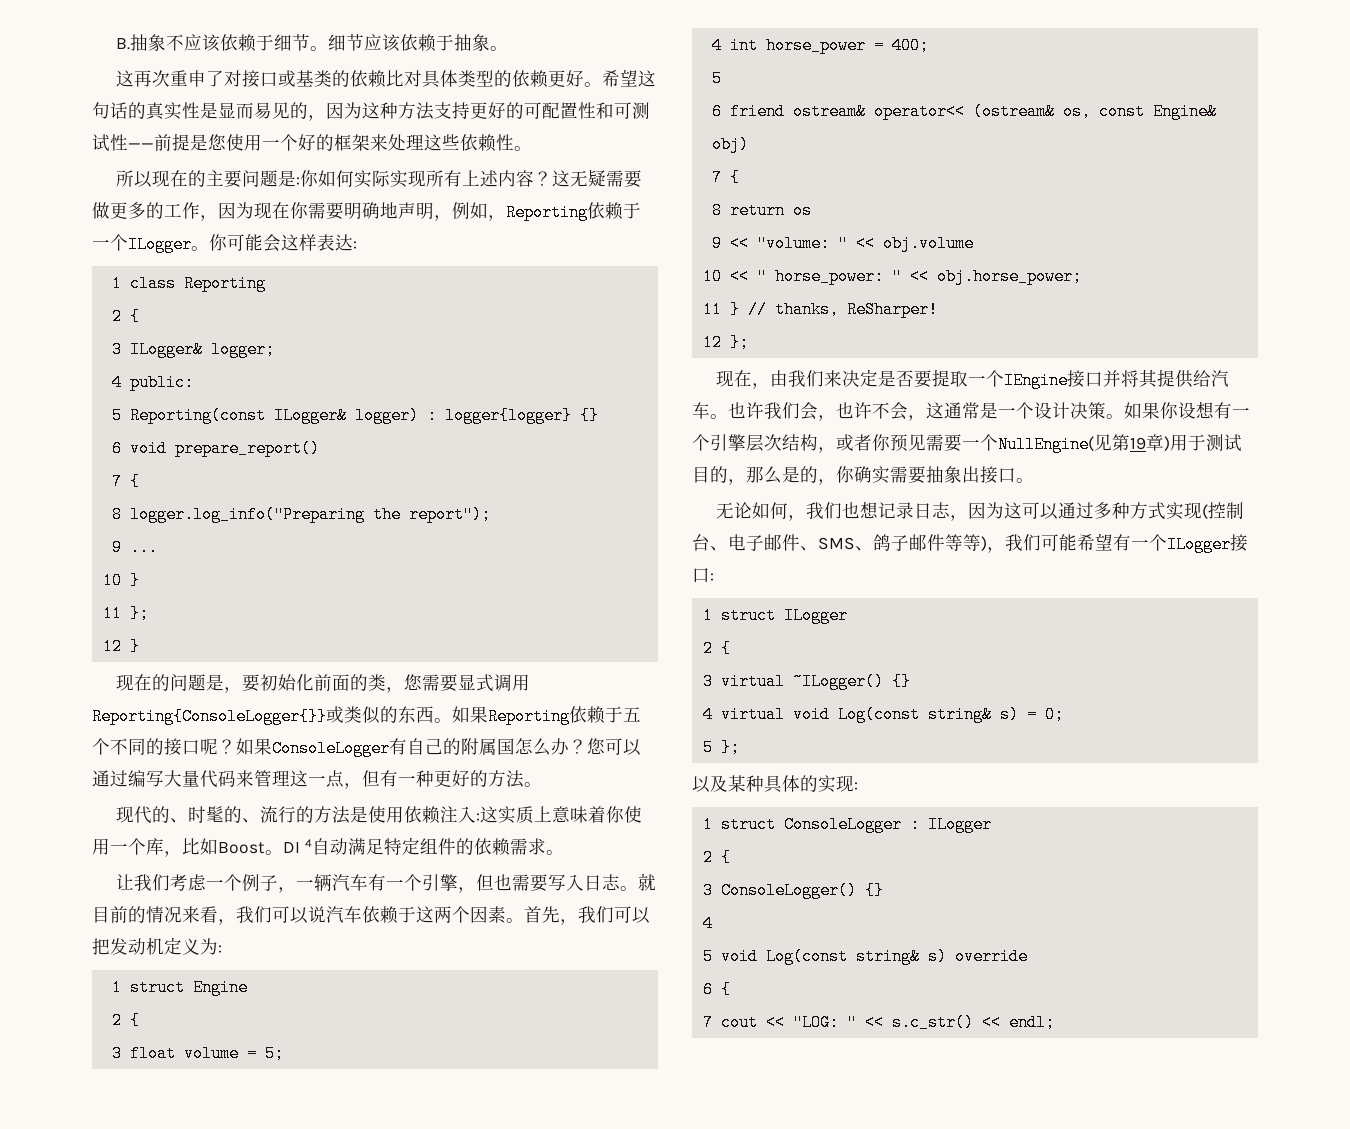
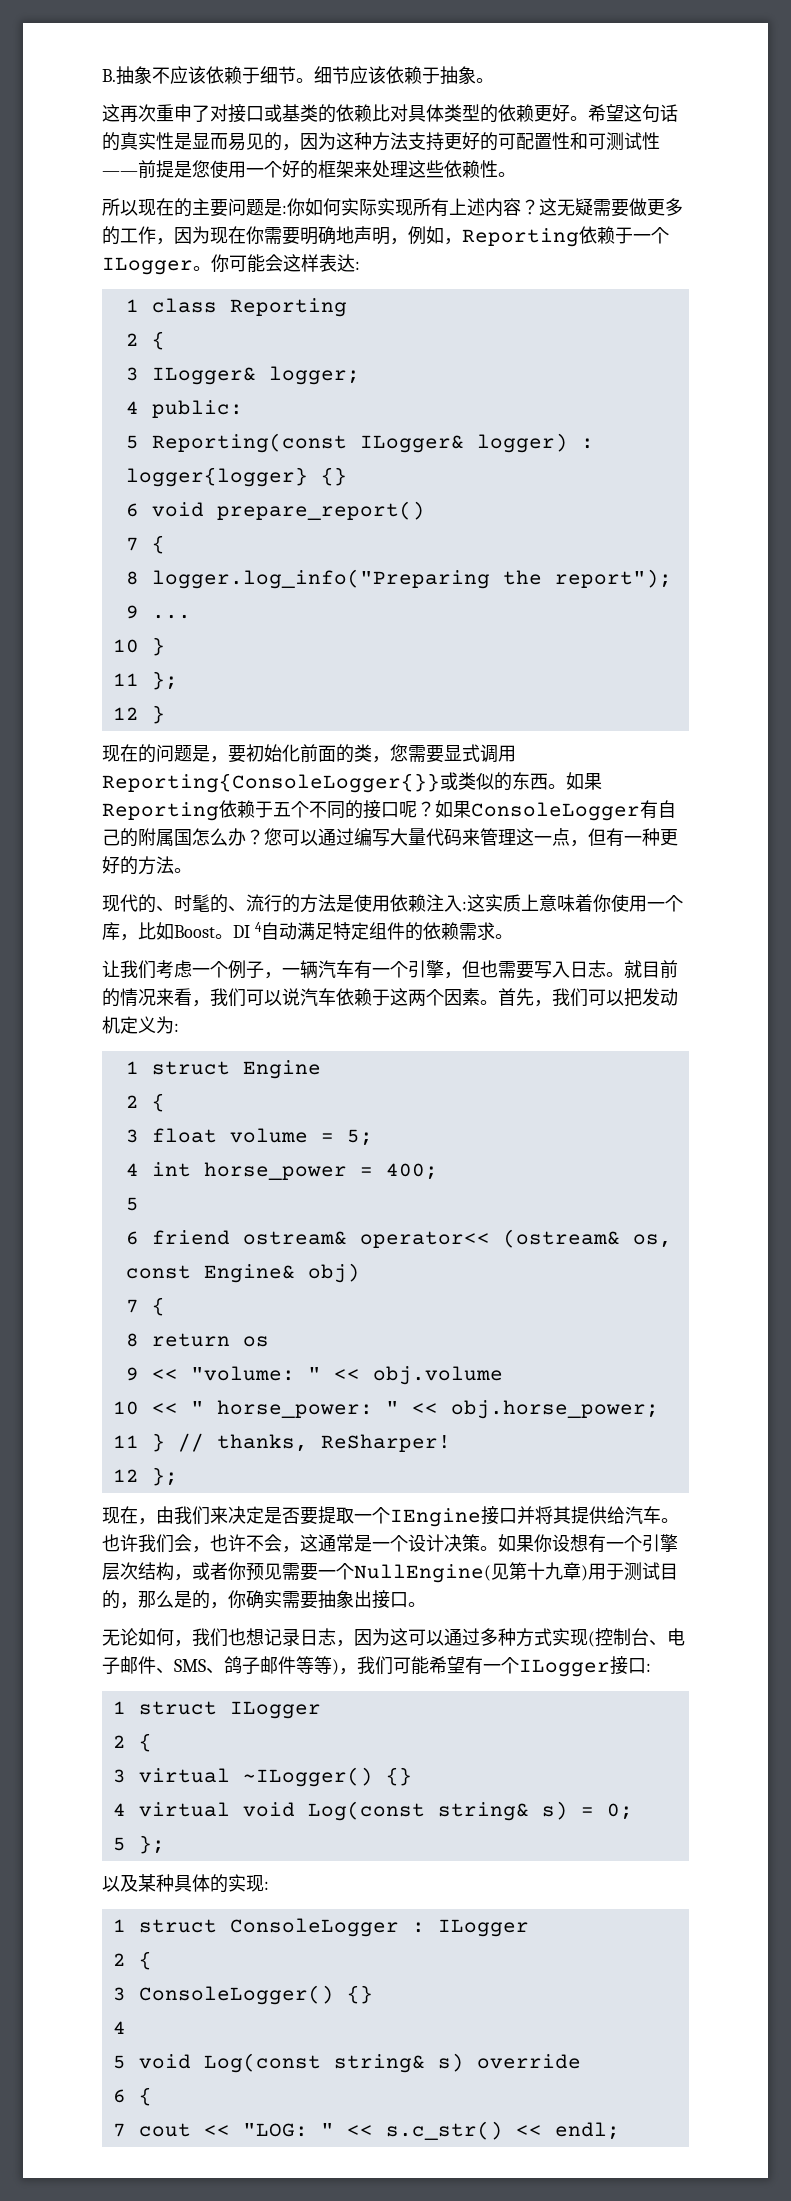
- 如果你设想有一个引擎层次结构，或者你预见需要一个NullEngine(见第19章)用于测试目的，那么是的，你确实需要抽象出接口。
+ 如果你设想有一个引擎层次结构，或者你预见需要一个NullEngine(见第十九章)用于测试目的，那么是的，你确实需要抽象出接口。

